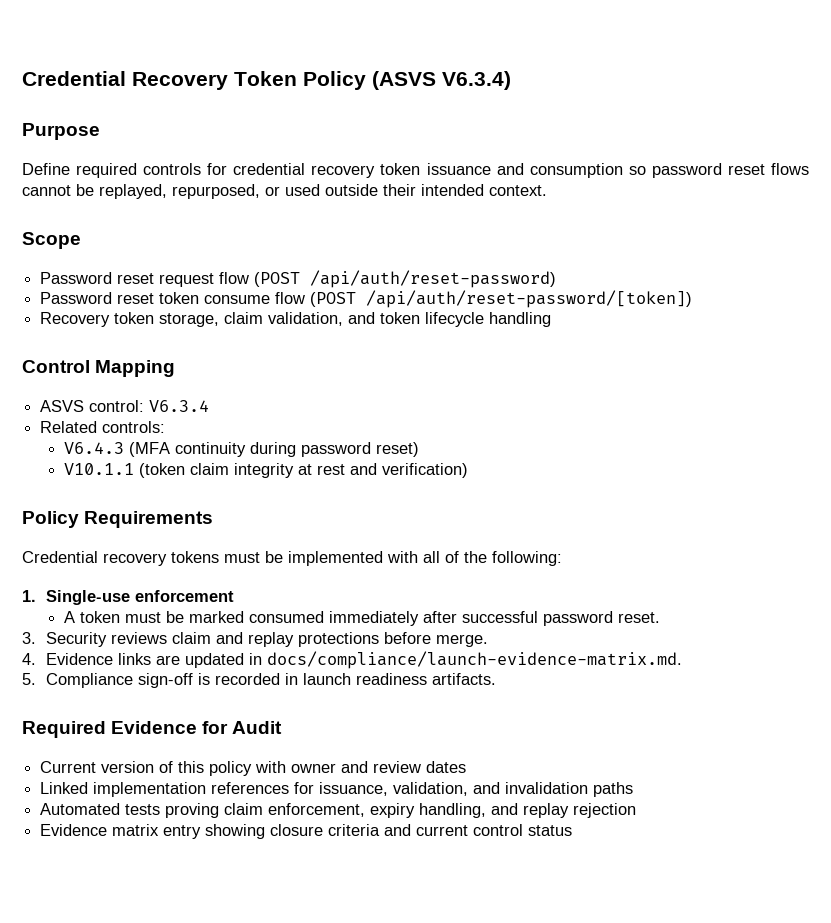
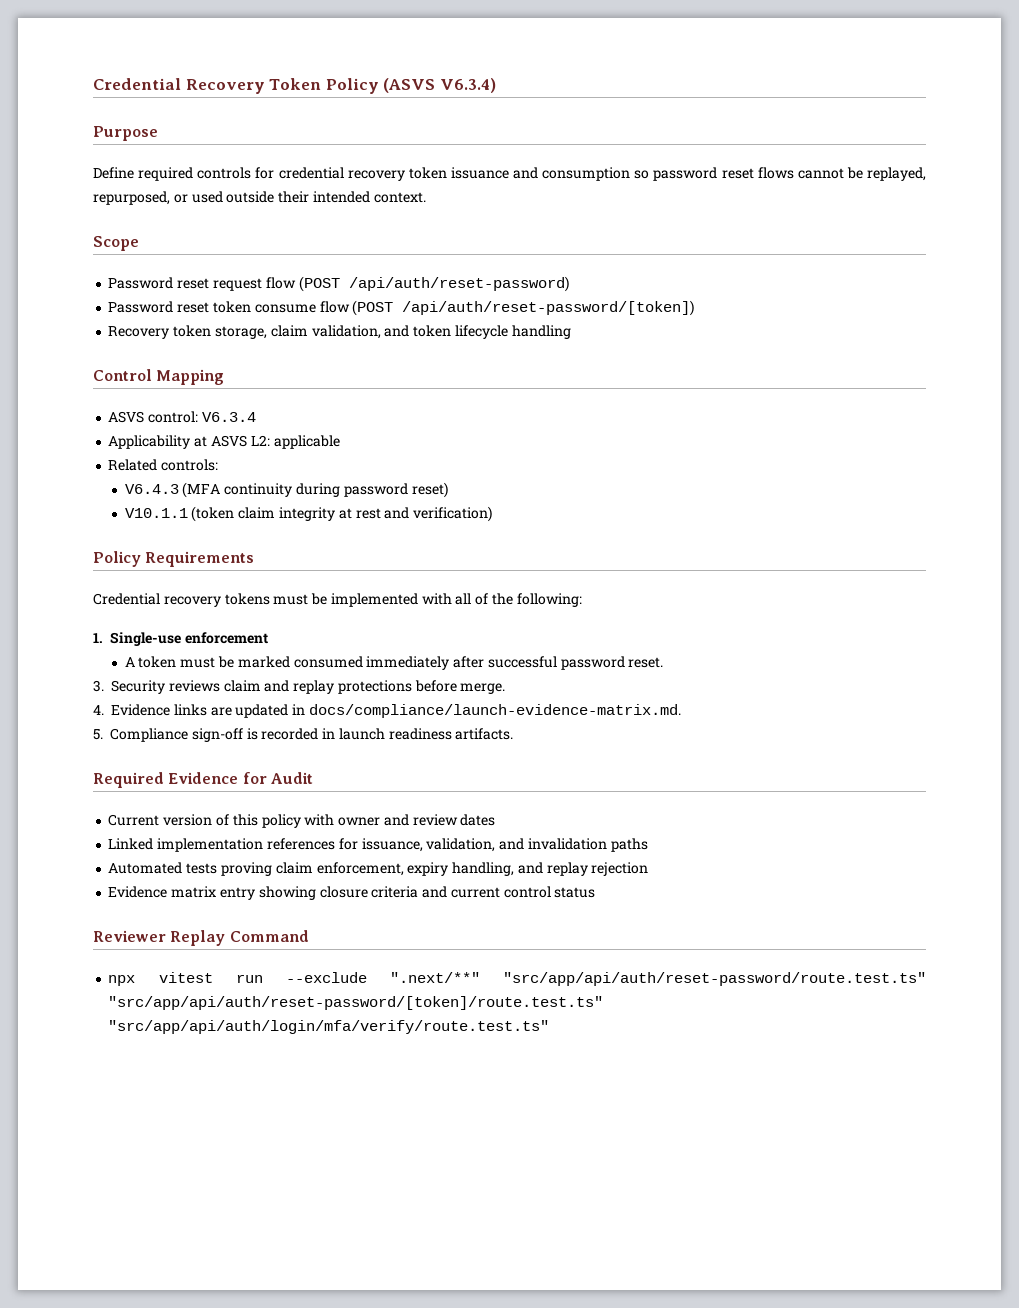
+ Applicability at ASVS L2: applicable
+ Reviewer Replay Command
+ npx vitest run --exclude ".next/**" "src/app/api/auth/reset-password/route.test.ts" "src/app/api/auth/reset-password/[token]/route.test.ts" "src/app/api/auth/login/mfa/verify/route.test.ts"

